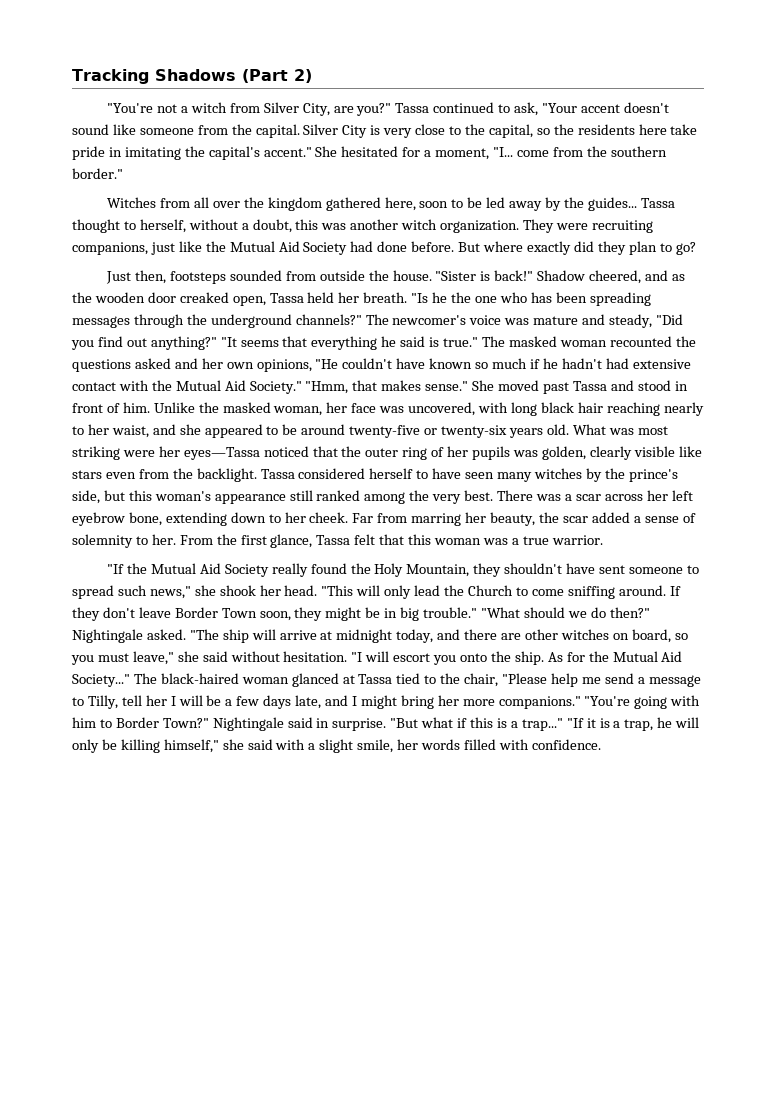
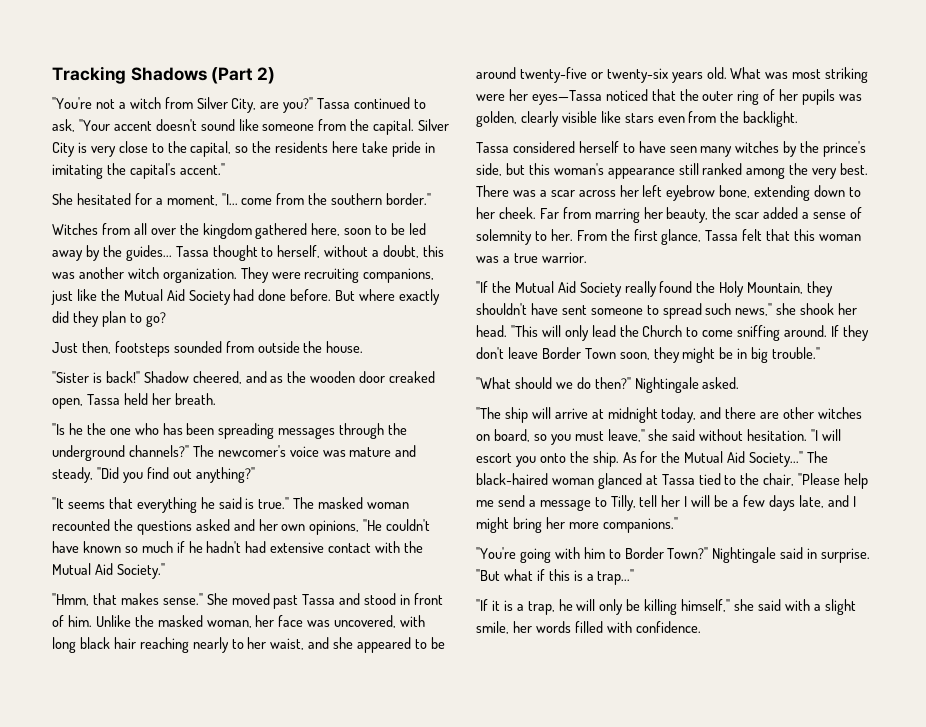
- Silver City is very close to the capital, so the residents here take pride in imitating the capital's accent." She hesitated for a moment, "I... come from the southern border."
+ Silver City is very close to the capital, so the residents here take pride in imitating the capital's accent."
+ She hesitated for a moment, "I... come from the southern border."
- Just then, footsteps sounded from outside the house. "Sister is back!"
+ Just then, footsteps sounded from outside the house.
+ "Sister is back!"
- Shadow cheered, and as the wooden door creaked open, Tassa held her breath. "Is he the one who has been spreading messages through the underground channels?"
+ Shadow cheered, and as the wooden door creaked open, Tassa held her breath.
+ "Is he the one who has been spreading messages through the underground channels?"
- The newcomer's voice was mature and steady, "Did you find out anything?" "It seems that everything he said is true."
+ The newcomer's voice was mature and steady, "Did you find out anything?"
+ "It seems that everything he said is true."
- The masked woman recounted the questions asked and her own opinions, "He couldn't have known so much if he hadn't had extensive contact with the Mutual Aid Society." "Hmm, that makes sense."
+ The masked woman recounted the questions asked and her own opinions, "He couldn't have known so much if he hadn't had extensive contact with the Mutual Aid Society."
+ "Hmm, that makes sense."
- What was most striking were her eyes—Tassa noticed that the outer ring of her pupils was golden, clearly visible like stars even from the backlight. Tassa considered herself to have seen many witches by the prince's side, but this woman's appearance still ranked among the very best.
+ What was most striking were her eyes—Tassa noticed that the outer ring of her pupils was golden, clearly visible like stars even from the backlight.
+ Tassa considered herself to have seen many witches by the prince's side, but this woman's appearance still ranked among the very best.
- If they don't leave Border Town soon, they might be in big trouble." "What should we do then?"
+ If they don't leave Border Town soon, they might be in big trouble."
+ "What should we do then?"
- Nightingale asked. "The ship will arrive at midnight today, and there are other witches on board, so you must leave," she said without hesitation.
+ Nightingale asked.
+ "The ship will arrive at midnight today, and there are other witches on board, so you must leave," she said without hesitation.
- The black-haired woman glanced at Tassa tied to the chair, "Please help me send a message to Tilly, tell her I will be a few days late, and I might bring her more companions." "You're going with him to Border Town?"
+ The black-haired woman glanced at Tassa tied to the chair, "Please help me send a message to Tilly, tell her I will be a few days late, and I might bring her more companions."
+ "You're going with him to Border Town?"
- "But what if this is a trap..." "If it is a trap, he will only be killing himself," she said with a slight smile, her words filled with confidence.
+ "But what if this is a trap..."
+ "If it is a trap, he will only be killing himself," she said with a slight smile, her words filled with confidence.

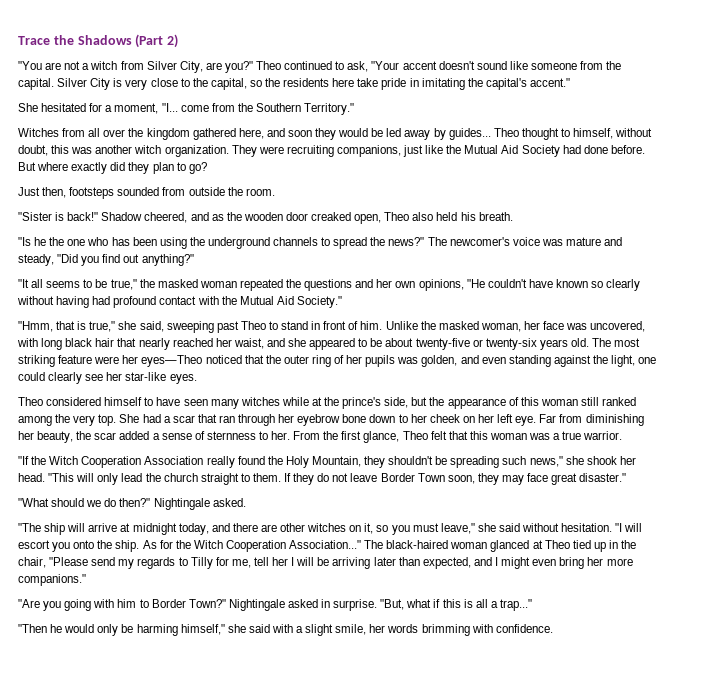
- Tracking Shadows (Part 2)
+ Trace the Shadows (Part 2)
- "You're not a witch from Silver City, are you?"
+ "You are not a witch from Silver City, are you?"
- Tassa continued to ask, "Your accent doesn't sound like someone from the capital.
+ Theo continued to ask, "Your accent doesn't sound like someone from the capital.
- She hesitated for a moment, "I... come from the southern border."
+ She hesitated for a moment, "I... come from the Southern Territory."
- Witches from all over the kingdom gathered here, soon to be led away by the guides... Tassa thought to herself, without a doubt, this was another witch organization.
+ Witches from all over the kingdom gathered here, and soon they would be led away by guides... Theo thought to himself, without doubt, this was another witch organization.
- Just then, footsteps sounded from outside the house.
+ Just then, footsteps sounded from outside the room.
- Shadow cheered, and as the wooden door creaked open, Tassa held her breath.
+ Shadow cheered, and as the wooden door creaked open, Theo also held his breath.
- "Is he the one who has been spreading messages through the underground channels?"
+ "Is he the one who has been using the underground channels to spread the news?"
- "It seems that everything he said is true." The masked woman recounted the questions asked and her own opinions, "He couldn't have known so much if he hadn't had extensive contact with the Mutual Aid Society."
+ "It all seems to be true," the masked woman repeated the questions and her own opinions, "He couldn't have known so clearly without having had profound contact with the Mutual Aid Society."
- "Hmm, that makes sense." She moved past Tassa and stood in front of him.
+ "Hmm, that is true," she said, sweeping past Theo to stand in front of him.
- Unlike the masked woman, her face was uncovered, with long black hair reaching nearly to her waist, and she appeared to be around twenty-five or twenty-six years old.
+ Unlike the masked woman, her face was uncovered, with long black hair that nearly reached her waist, and she appeared to be about twenty-five or twenty-six years old.
- What was most striking were her eyes—Tassa noticed that the outer ring of her pupils was golden, clearly visible like stars even from the backlight.
- Tassa considered herself to have seen many witches by the prince's side, but this woman's appearance still ranked among the very best. There was a scar across her left eyebrow bone, extending down to her cheek.
+ The most striking feature were her eyes—Theo noticed that the outer ring of her pupils was golden, and even standing against the light, one could clearly see her star-like eyes.
+ Theo considered himself to have seen many witches while at the prince's side, but the appearance of this woman still ranked among the very top. She had a scar that ran through her eyebrow bone down to her cheek on her left eye.
- Far from marring her beauty, the scar added a sense of solemnity to her.
+ Far from diminishing her beauty, the scar added a sense of sternness to her.
- From the first glance, Tassa felt that this woman was a true warrior.
+ From the first glance, Theo felt that this woman was a true warrior.
- "If the Mutual Aid Society really found the Holy Mountain, they shouldn't have sent someone to spread such news," she shook her head.
+ "If the Witch Cooperation Association really found the Holy Mountain, they shouldn't be spreading such news," she shook her head.
- "This will only lead the Church to come sniffing around. If they don't leave Border Town soon, they might be in big trouble."
+ "This will only lead the church straight to them. If they do not leave Border Town soon, they may face great disaster."
- "The ship will arrive at midnight today, and there are other witches on board, so you must leave," she said without hesitation.
+ "The ship will arrive at midnight today, and there are other witches on it, so you must leave," she said without hesitation.
- As for the Mutual Aid Society..."
+ As for the Witch Cooperation Association..."
- The black-haired woman glanced at Tassa tied to the chair, "Please help me send a message to Tilly, tell her I will be a few days late, and I might bring her more companions."
+ The black-haired woman glanced at Theo tied up in the chair, "Please send my regards to Tilly for me, tell her I will be arriving later than expected, and I might even bring her more companions."
- "You're going with him to Border Town?"
+ "Are you going with him to Border Town?"
- Nightingale said in surprise.
+ Nightingale asked in surprise.
- "But what if this is a trap..."
+ "But, what if this is all a trap..."
- "If it is a trap, he will only be killing himself," she said with a slight smile, her words filled with confidence.
+ "Then he would only be harming himself," she said with a slight smile, her words brimming with confidence.

